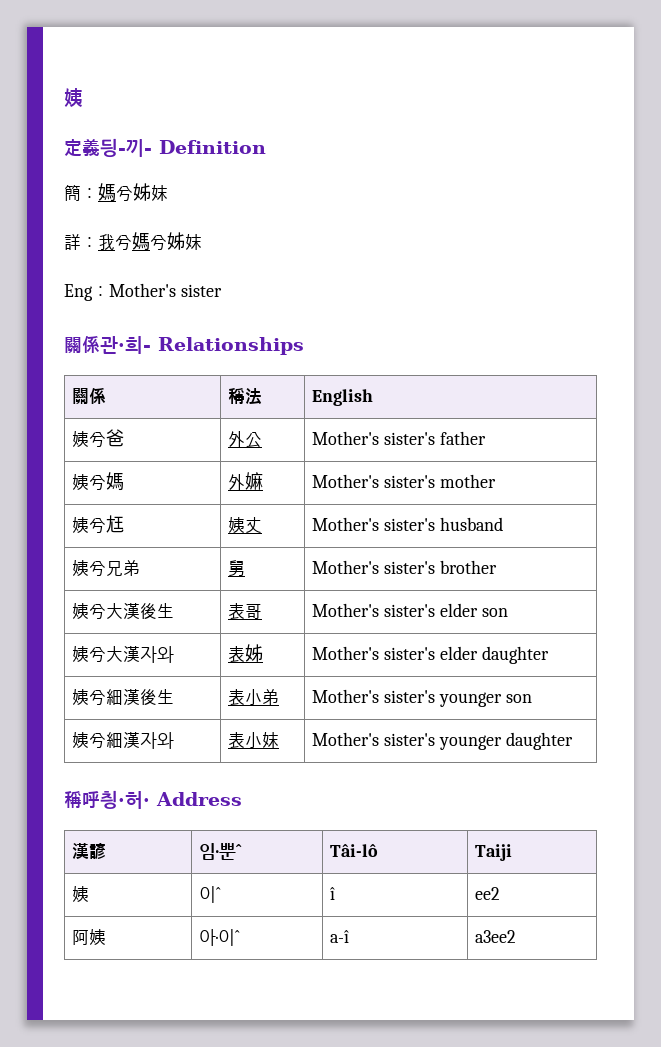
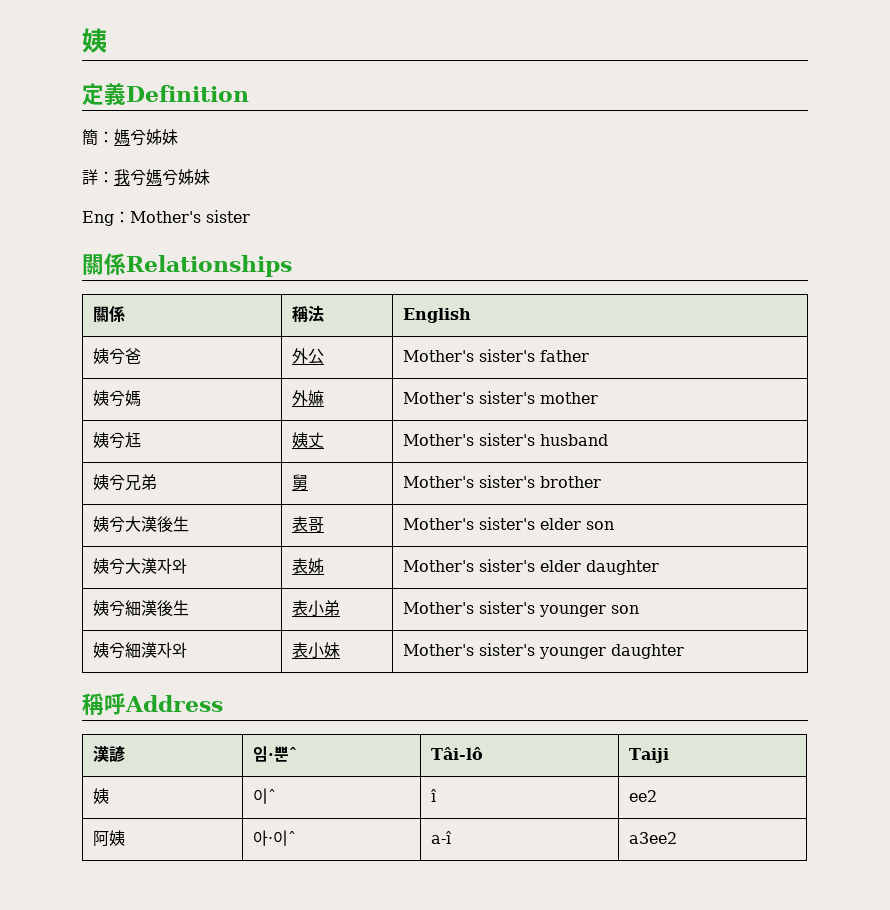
- 定義딍-끼- Definition
+ 定義Definition
- 關係관·희- Relationships
+ 關係Relationships
- 稱呼칑·허· Address
+ 稱呼Address

